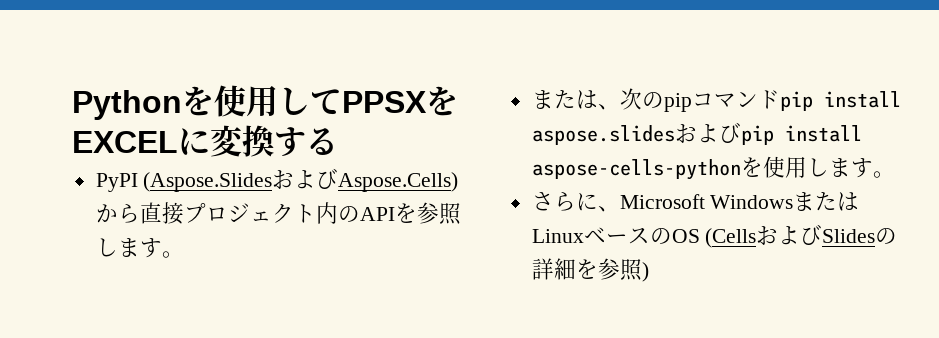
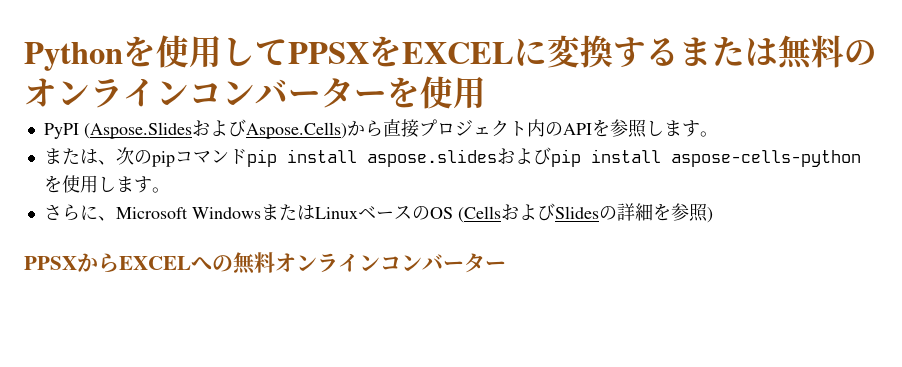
- Pythonを使用してPPSXをEXCELに変換する
+ Pythonを使用してPPSXをEXCELに変換するまたは無料のオンラインコンバーターを使用
+ PPSXからEXCELへの無料オンラインコンバーター

